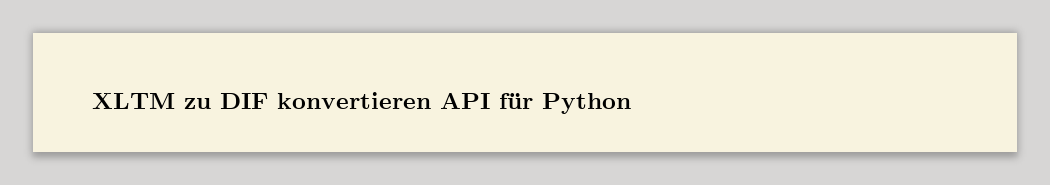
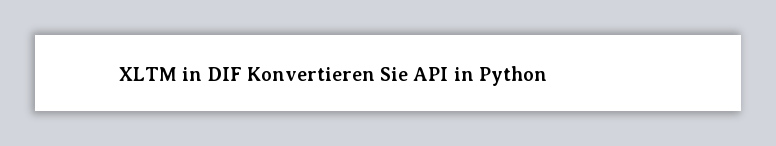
- XLTM zu DIF konvertieren API für Python
+ XLTM in DIF Konvertieren Sie API in Python

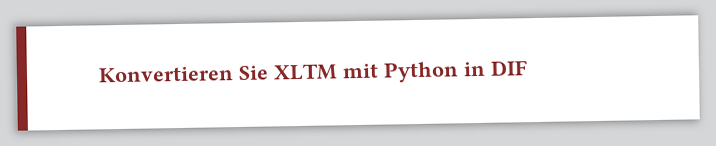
- XLTM in DIF Konvertieren Sie API in Python
+ Konvertieren Sie XLTM mit Python in DIF

